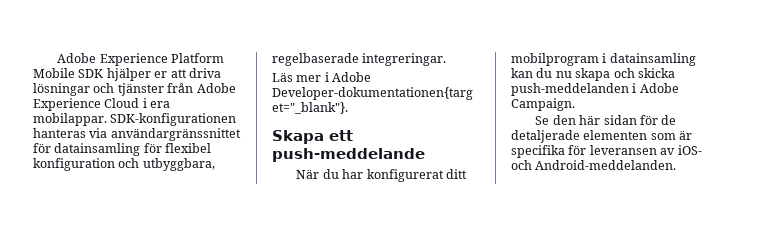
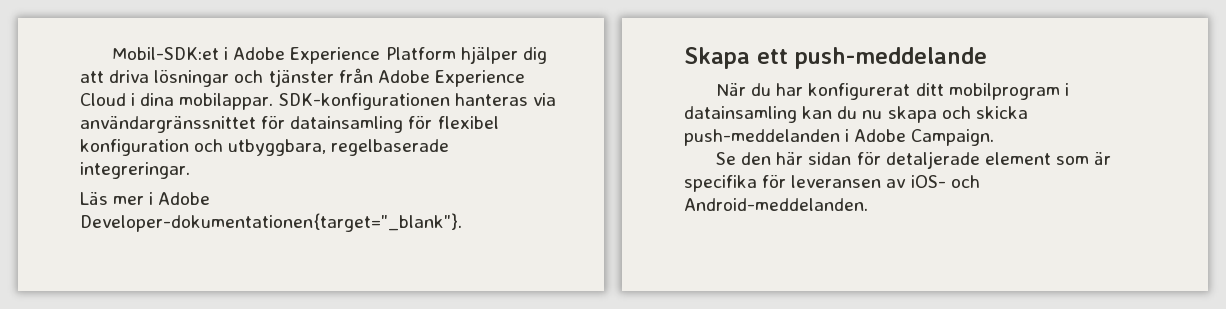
- Adobe Experience Platform Mobile SDK hjälper er att driva lösningar och tjänster från Adobe Experience Cloud i era mobilappar.
+ Mobil-SDK:et i Adobe Experience Platform hjälper dig att driva lösningar och tjänster från Adobe Experience Cloud i dina mobilappar.
- Se den här sidan för de detaljerade elementen som är specifika för leveransen av iOS- och Android-meddelanden.
+ Se den här sidan för detaljerade element som är specifika för leveransen av iOS- och Android-meddelanden.

